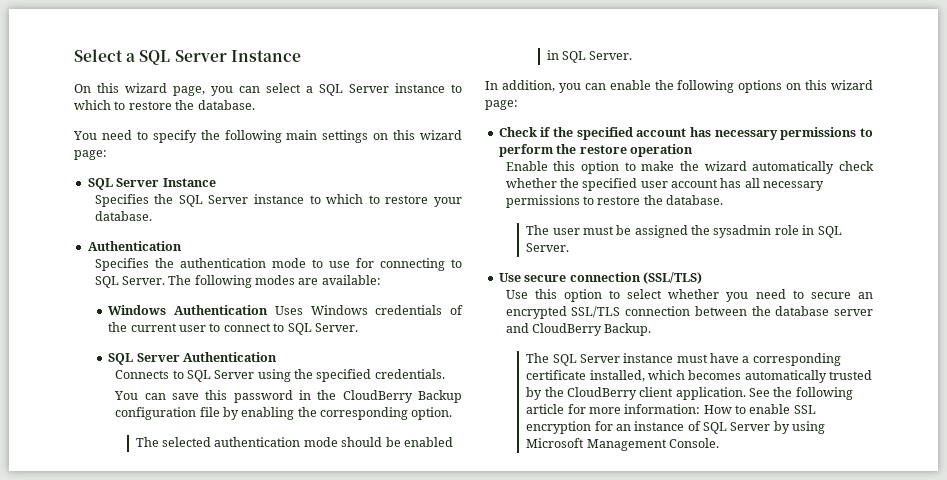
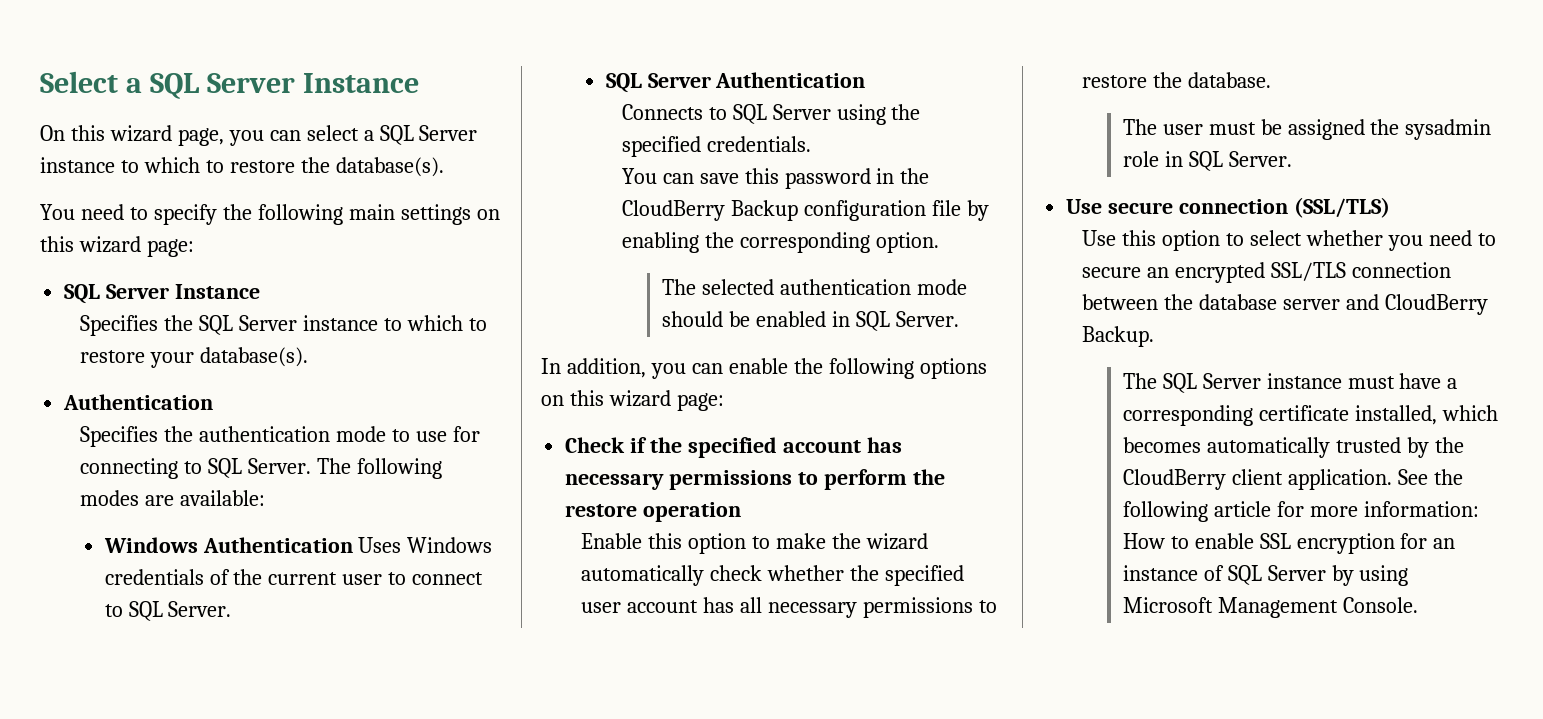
- On this wizard page, you can select a SQL Server instance to which to restore the database.
+ On this wizard page, you can select a SQL Server instance to which to restore the database(s).
- Specifies the SQL Server instance to which to restore your database.
+ Specifies the SQL Server instance to which to restore your database(s).

